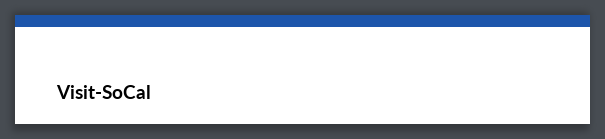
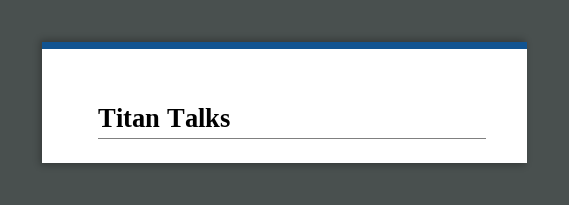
- Visit-SoCal
+ Titan Talks

